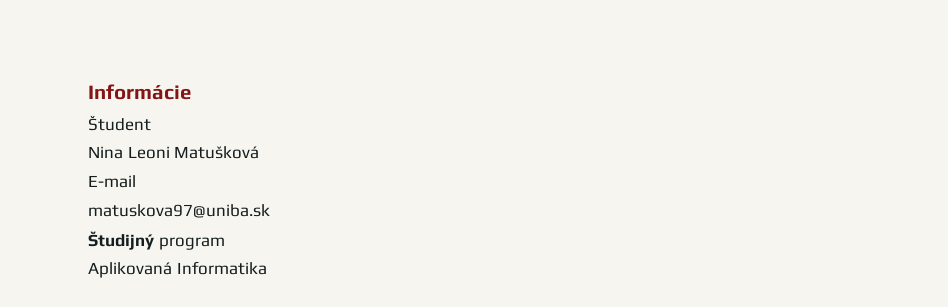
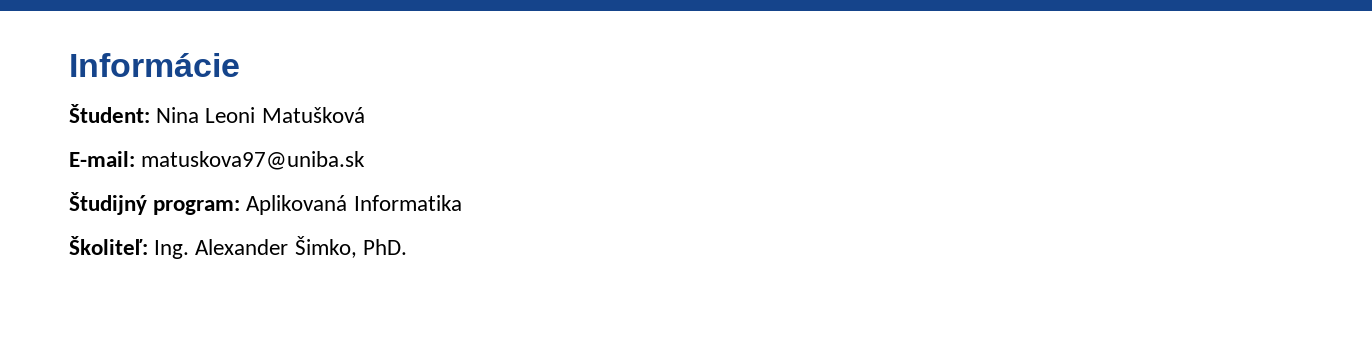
- Študent
- Nina Leoni Matušková
+ Študent: Nina Leoni Matušková
- E-mail
- matuskova97@uniba.sk
+ E-mail: matuskova97@uniba.sk
- Študijný program
- Aplikovaná Informatika
+ Študijný program: Aplikovaná Informatika
+ Školiteľ: Ing. Alexander Šimko, PhD.

